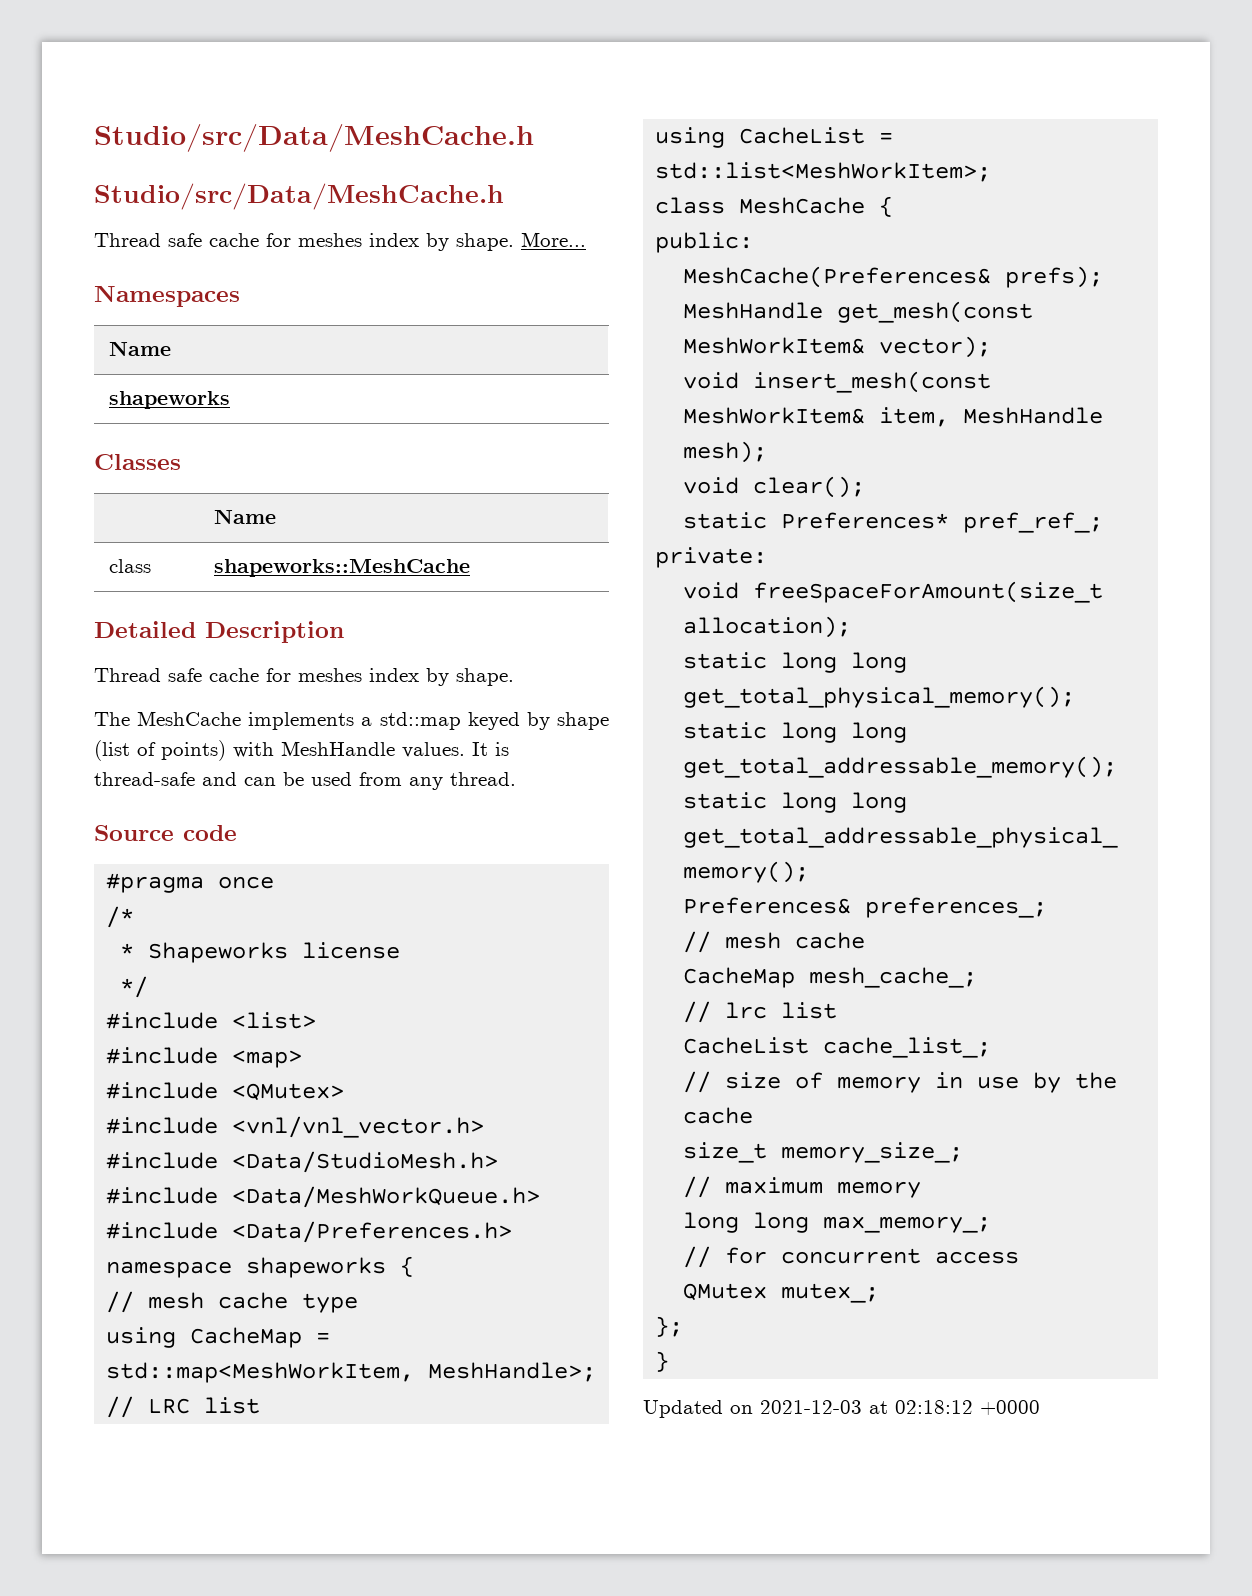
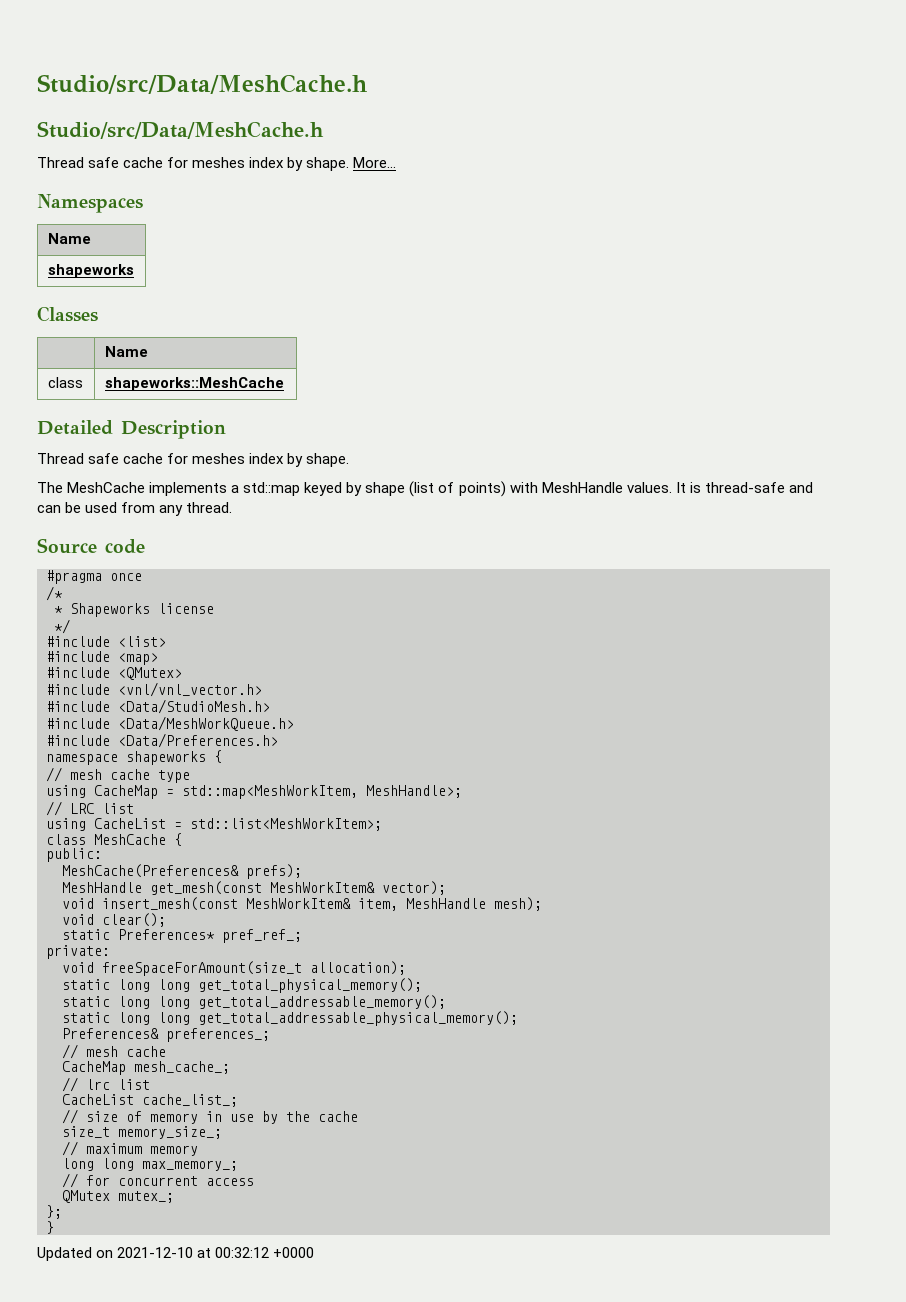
- Updated on 2021-12-03 at 02:18:12 +0000
+ Updated on 2021-12-10 at 00:32:12 +0000

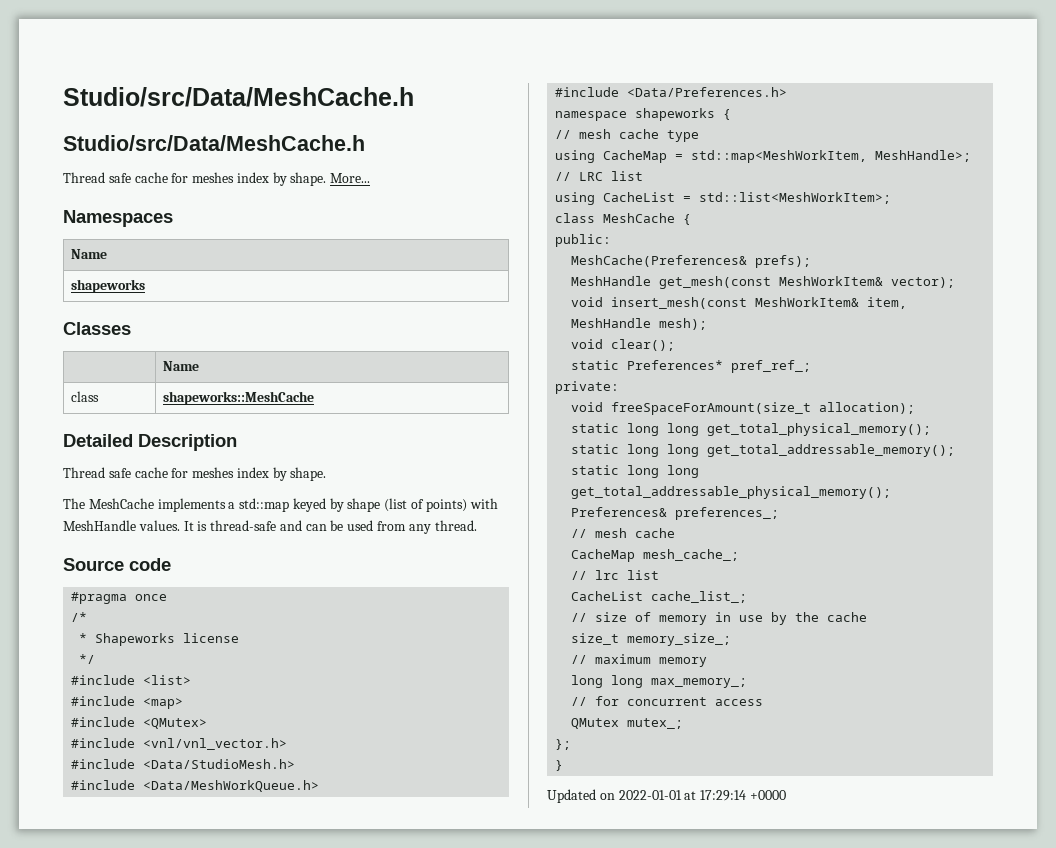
- Updated on 2021-12-10 at 00:32:12 +0000
+ Updated on 2022-01-01 at 17:29:14 +0000

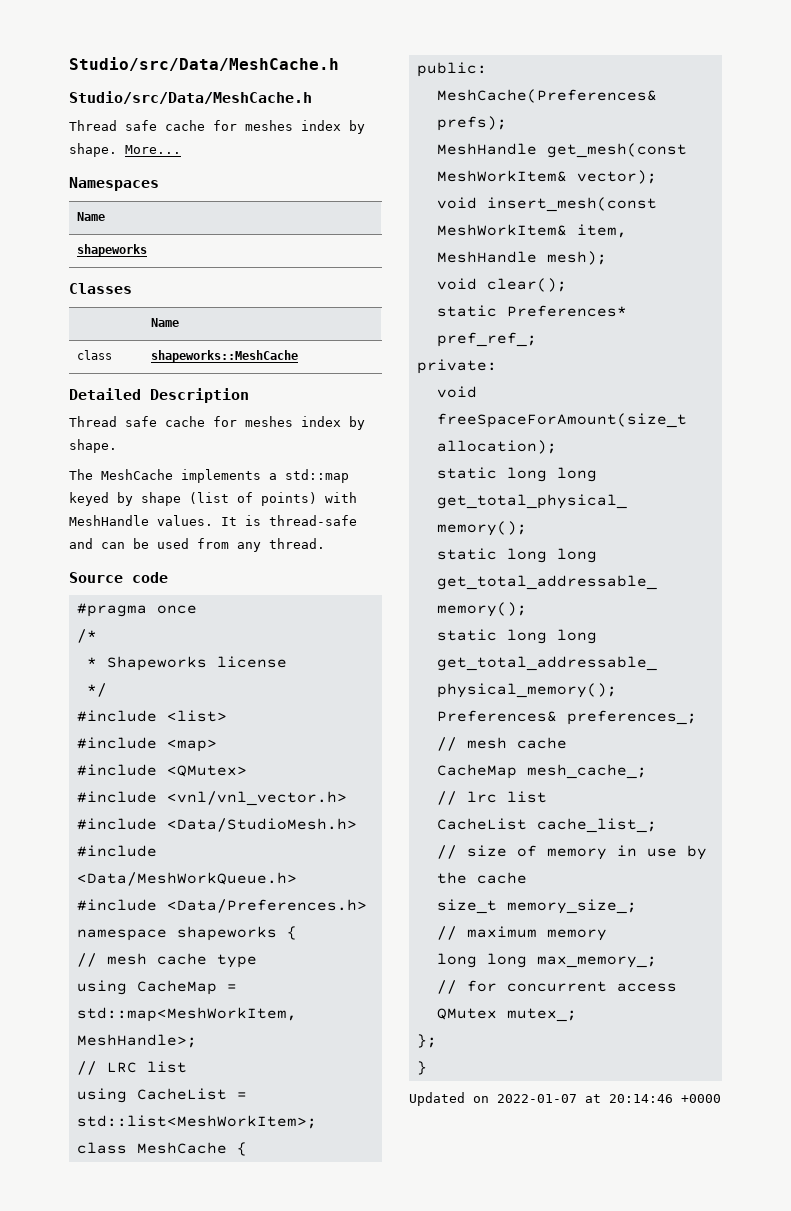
- Updated on 2022-01-01 at 17:29:14 +0000
+ Updated on 2022-01-07 at 20:14:46 +0000

